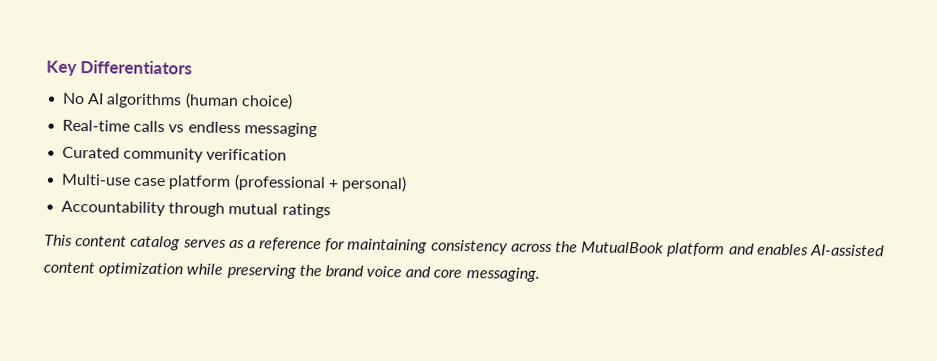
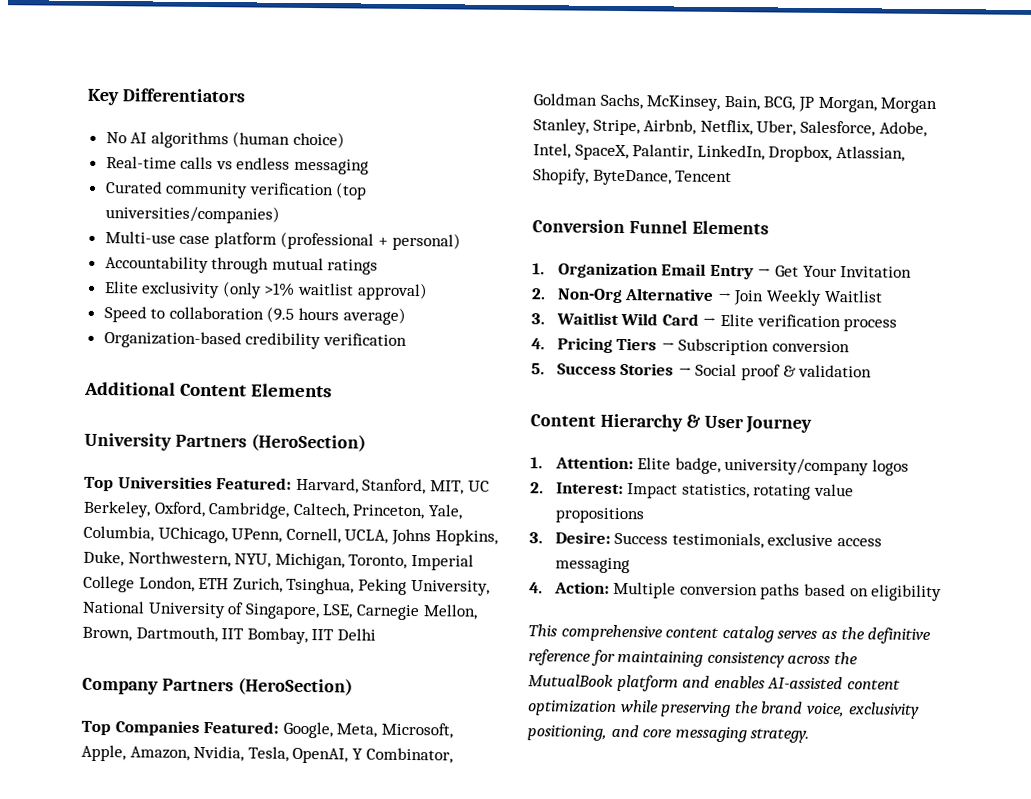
- Curated community verification
+ Curated community verification (top universities/companies)
+ Elite exclusivity (only >1% waitlist approval)
+ Speed to collaboration (9.5 hours average)
+ Organization-based credibility verification
+ Additional Content Elements
+ University Partners (HeroSection)
+ Top Universities Featured: Harvard, Stanford, MIT, UC Berkeley, Oxford, Cambridge, Caltech, Princeton, Yale, Columbia, UChicago, UPenn, Cornell, UCLA, Johns Hopkins, Duke, Northwestern, NYU, Michigan, Toronto, Imperial College London, ETH Zurich, Tsinghua, Peking University, National University of Singapore, LSE, Carnegie Mellon, Brown, Dartmouth, IIT Bombay, IIT Delhi
+ Company Partners (HeroSection)
+ Top Companies Featured: Google, Meta, Microsoft, Apple, Amazon, Nvidia, Tesla, OpenAI, Y Combinator, Goldman Sachs, McKinsey, Bain, BCG, JP Morgan, Morgan Stanley, Stripe, Airbnb, Netflix, Uber, Salesforce, Adobe, Intel, SpaceX, Palantir, LinkedIn, Dropbox, Atlassian, Shopify, ByteDance, Tencent
+ Conversion Funnel Elements
+ 1. Organization Email Entry → Get Your Invitation
+ 2. Non-Org Alternative → Join Weekly Waitlist
+ 3. Waitlist Wild Card → Elite verification process
+ 4. Pricing Tiers → Subscription conversion
+ 5. Success Stories → Social proof & validation
+ Content Hierarchy & User Journey
+ 1. Attention: Elite badge, university/company logos
+ 2. Interest: Impact statistics, rotating value propositions
+ 3. Desire: Success testimonials, exclusive access messaging
+ 4. Action: Multiple conversion paths based on eligibility
- This content catalog serves as a reference for maintaining consistency across the MutualBook platform and enables AI-assisted content optimization while preserving the brand voice and core messaging.
+ This comprehensive content catalog serves as the definitive reference for maintaining consistency across the MutualBook platform and enables AI-assisted content optimization while preserving the brand voice, exclusivity positioning, and core messaging strategy.

